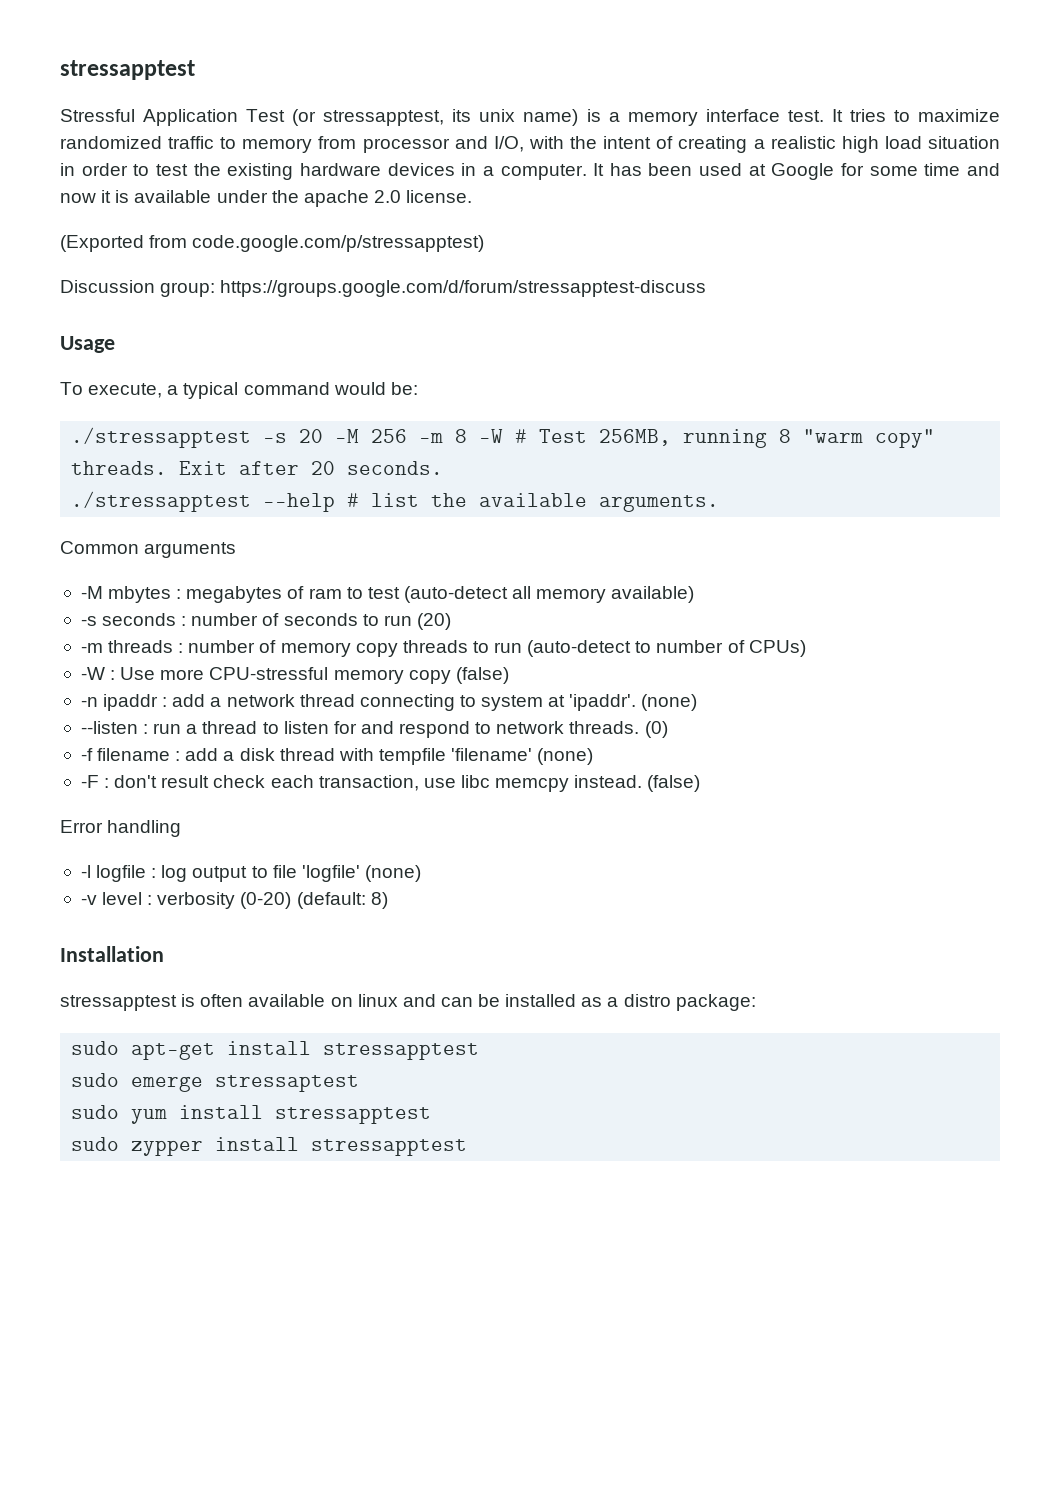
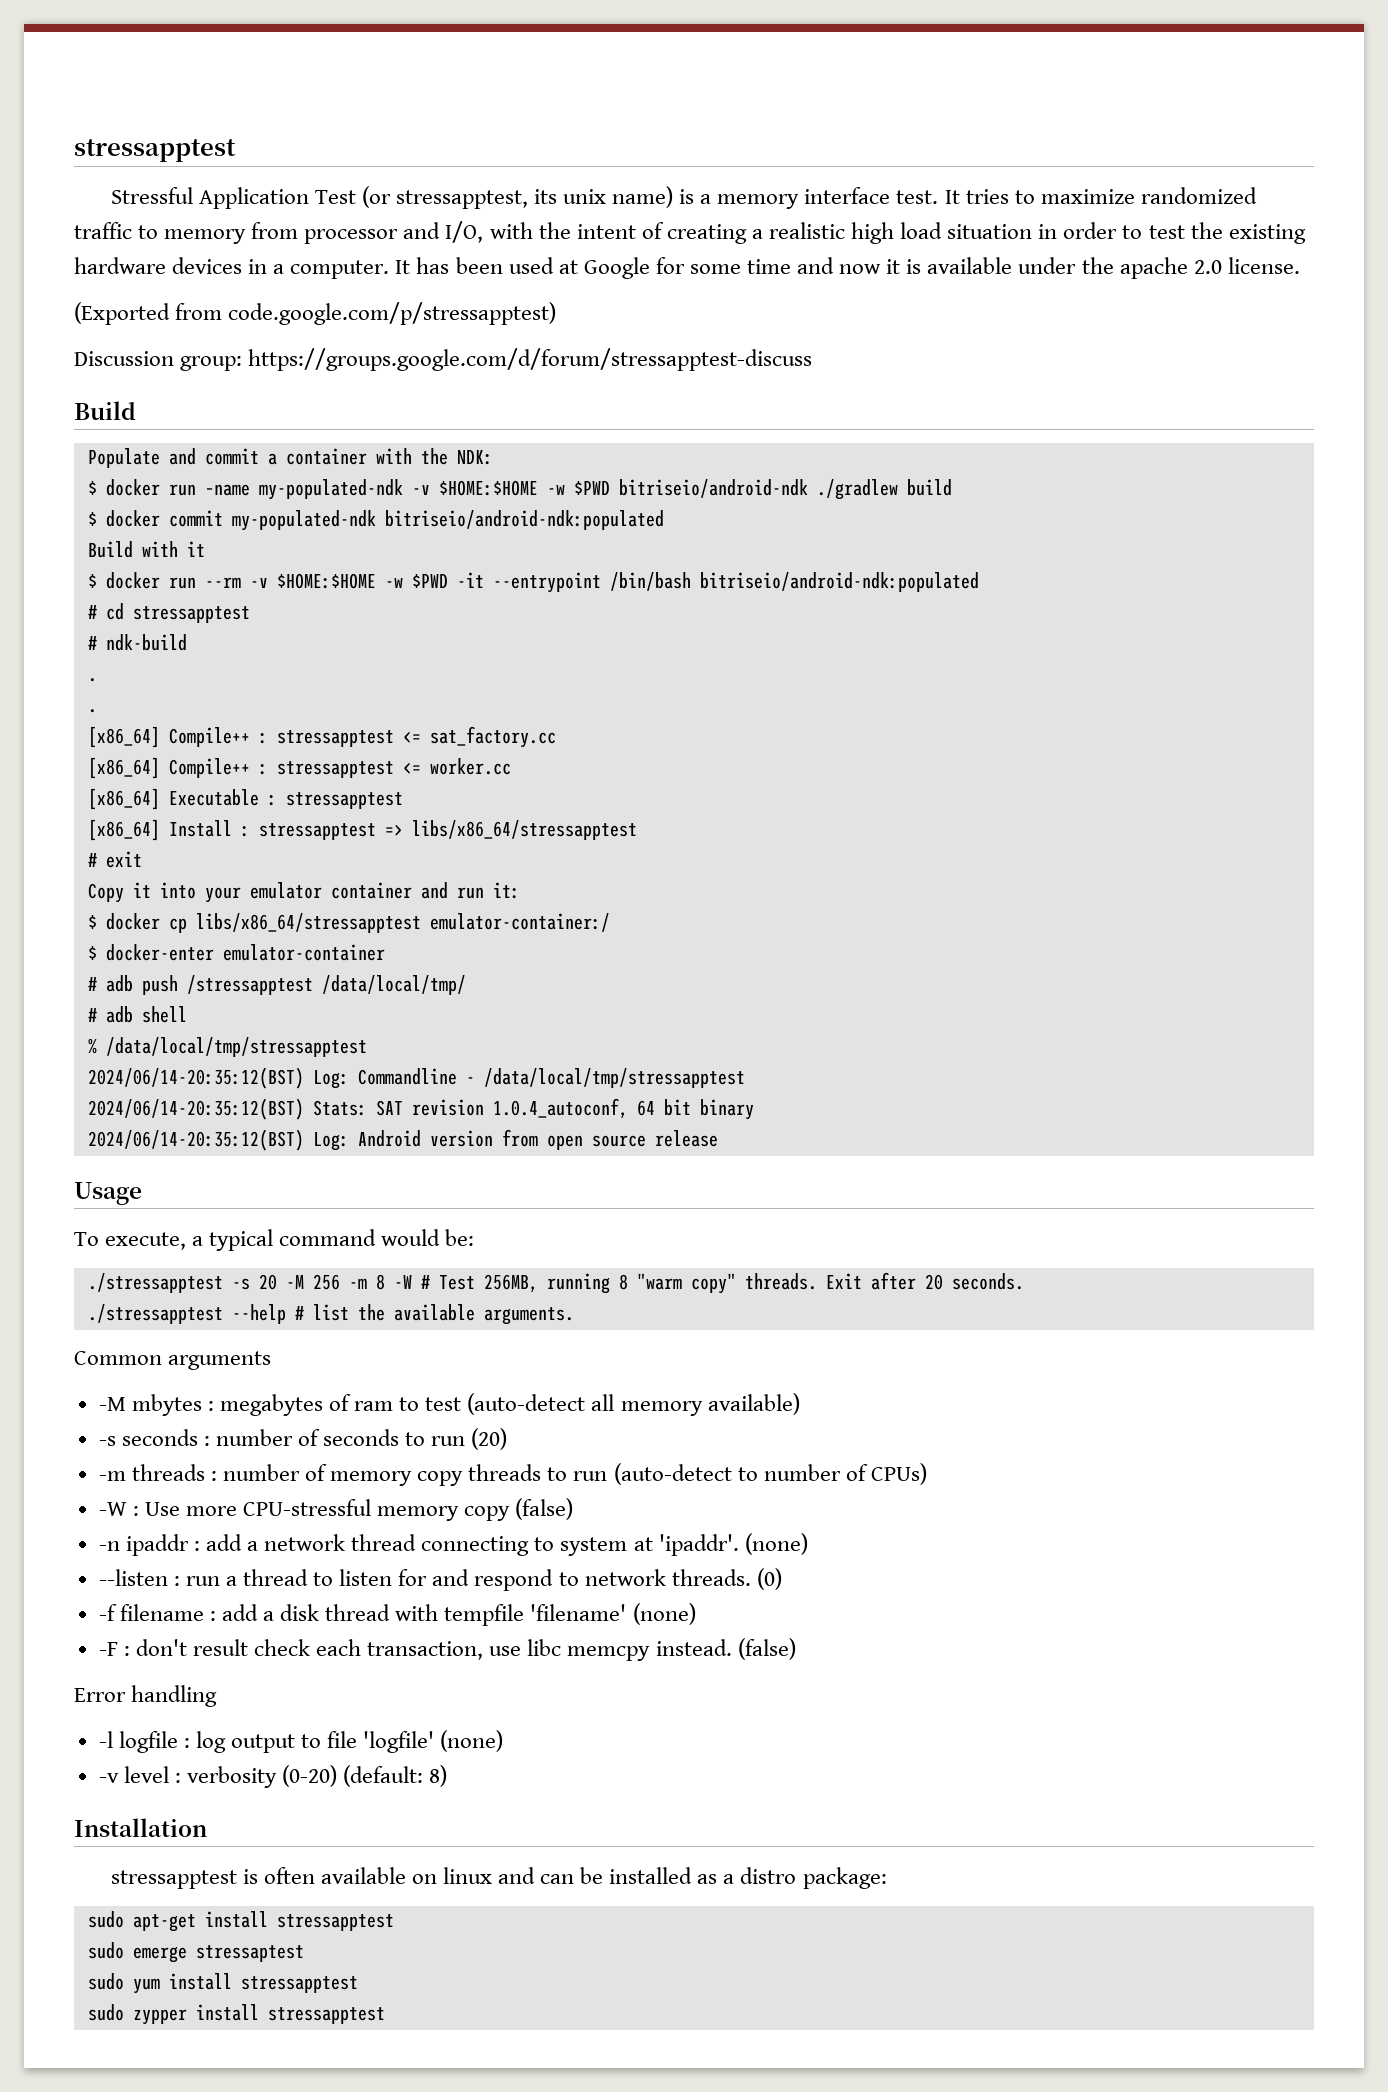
  Discussion group: https://groups.google.com/d/forum/stressapptest-discuss
+ Build
+ Populate and commit a container with the NDK:
+ $ docker run –name my-populated-ndk -v $HOME:$HOME -w $PWD bitriseio/android-ndk ./gradlew build
+ $ docker commit my-populated-ndk bitriseio/android-ndk:populated
+ Build with it
+ $ docker run --rm -v $HOME:$HOME -w $PWD -it --entrypoint /bin/bash bitriseio/android-ndk:populated
+ # cd stressapptest
+ # ndk-build
+ .
+ .
+ [x86_64] Compile++ : stressapptest <= sat_factory.cc
+ [x86_64] Compile++ : stressapptest <= worker.cc
+ [x86_64] Executable : stressapptest
+ [x86_64] Install : stressapptest => libs/x86_64/stressapptest
+ # exit
+ Copy it into your emulator container and run it:
+ $ docker cp libs/x86_64/stressapptest emulator-container:/
+ $ docker-enter emulator-container
+ # adb push /stressapptest /data/local/tmp/
+ # adb shell
+ % /data/local/tmp/stressapptest
+ 2024/06/14-20:35:12(BST) Log: Commandline - /data/local/tmp/stressapptest
+ 2024/06/14-20:35:12(BST) Stats: SAT revision 1.0.4_autoconf, 64 bit binary
+ 2024/06/14-20:35:12(BST) Log: Android version from open source release

